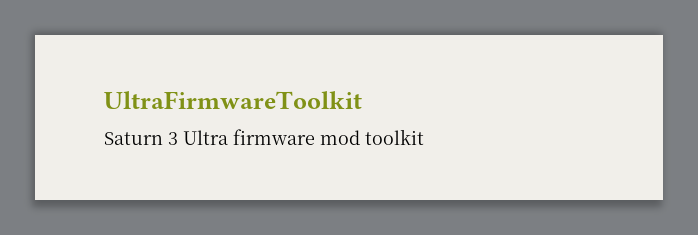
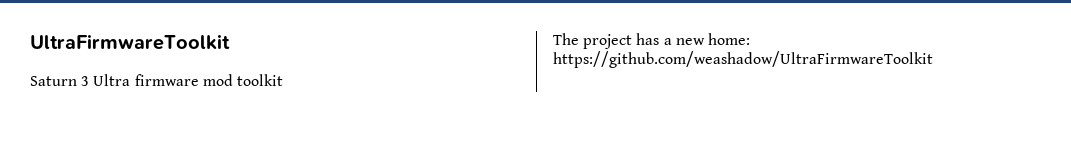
+ The project has a new home: https://github.com/weashadow/UltraFirmwareToolkit

